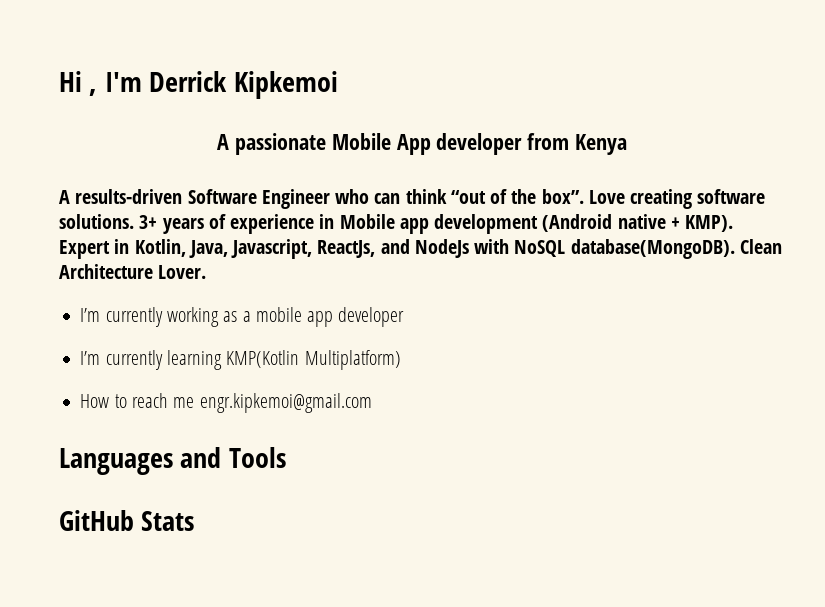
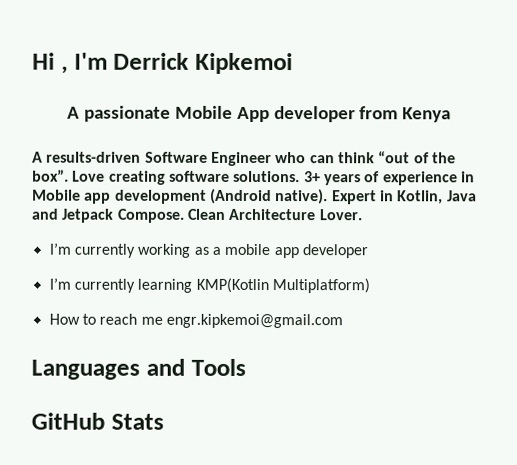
- 3+ years of experience in Mobile app development (Android native + KMP). Expert in Kotlin, Java, Javascript, ReactJs, and NodeJs with NoSQL database(MongoDB).
+ 3+ years of experience in Mobile app development (Android native). Expert in Kotlin, Java and Jetpack Compose.

